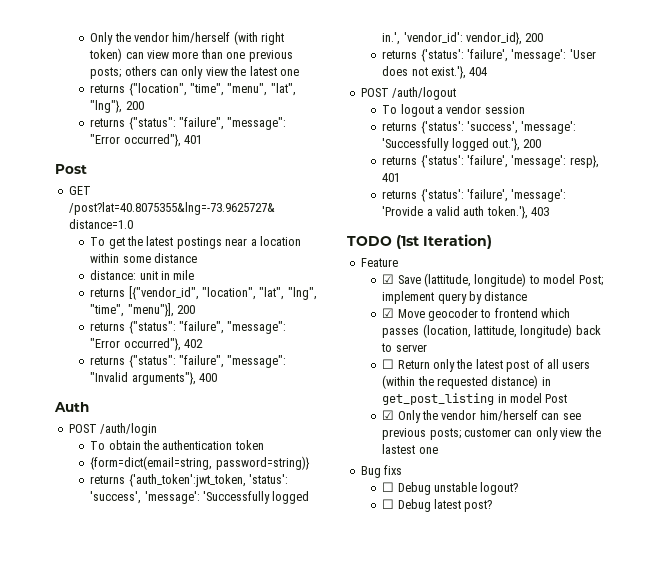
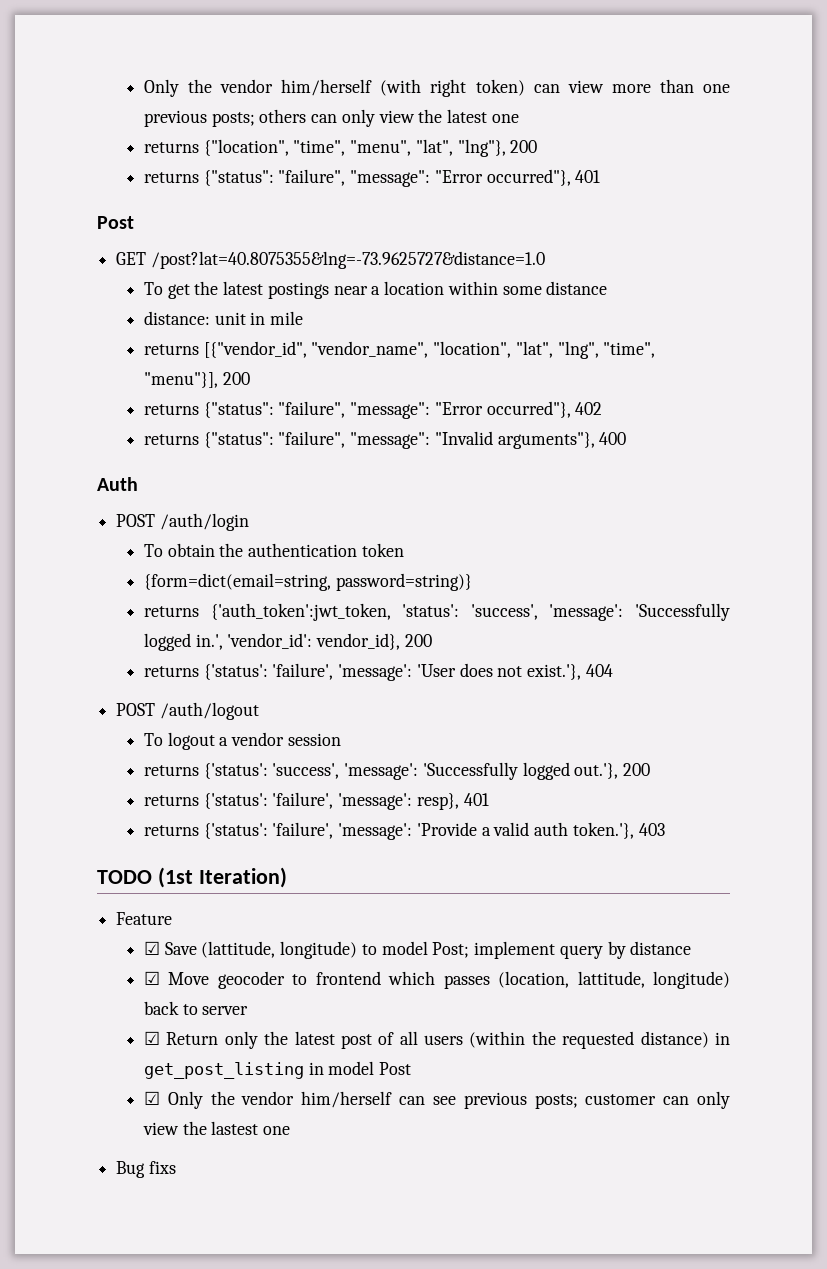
- returns [{"vendor_id", "location", "lat", "lng", "time", "menu"}], 200
+ returns [{"vendor_id", "vendor_name", "location", "lat", "lng", "time", "menu"}], 200
- ☐ Return only the latest post of all users (within the requested distance) in get_post_listing in model Post
+ ☑ Return only the latest post of all users (within the requested distance) in get_post_listing in model Post
- ☐ Debug unstable logout?
- ☐ Debug latest post?

